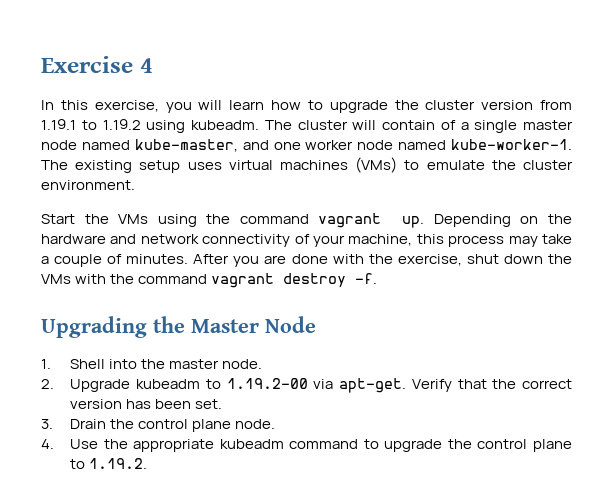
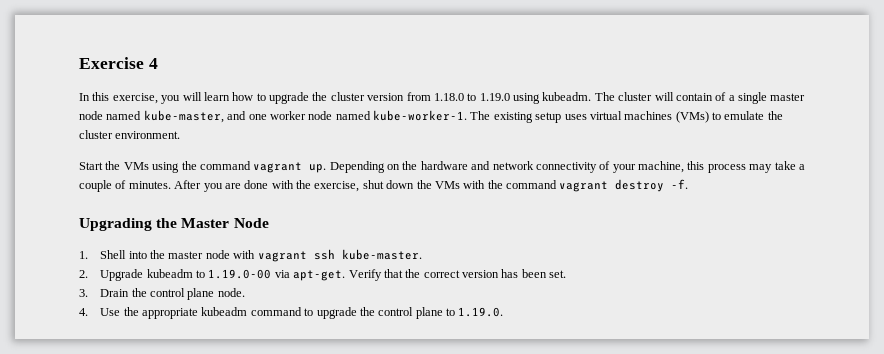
- In this exercise, you will learn how to upgrade the cluster version from 1.19.1 to 1.19.2 using kubeadm.
+ In this exercise, you will learn how to upgrade the cluster version from 1.18.0 to 1.19.0 using kubeadm.
- 1. Shell into the master node.
+ 1. Shell into the master node with vagrant ssh kube-master.
- 2. Upgrade kubeadm to 1.19.2-00 via apt-get.
+ 2. Upgrade kubeadm to 1.19.0-00 via apt-get.
- 4. Use the appropriate kubeadm command to upgrade the control plane to 1.19.2.
+ 4. Use the appropriate kubeadm command to upgrade the control plane to 1.19.0.

